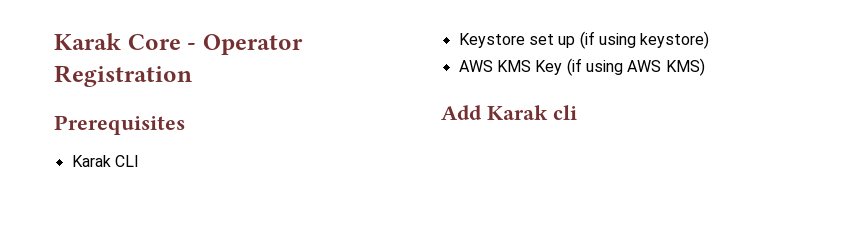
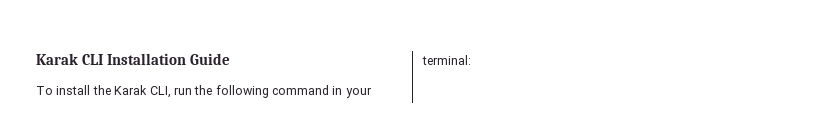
- Karak Core - Operator Registration
- Prerequisites
- Karak CLI
- Keystore set up (if using keystore)
- AWS KMS Key (if using AWS KMS)
- Add Karak cli
+ Karak CLI Installation Guide
+ To install the Karak CLI, run the following command in your terminal:

